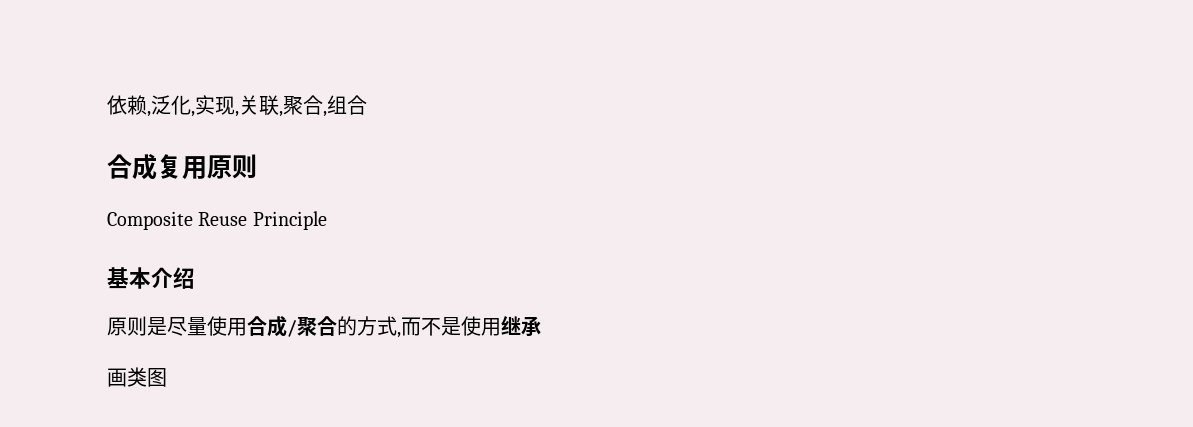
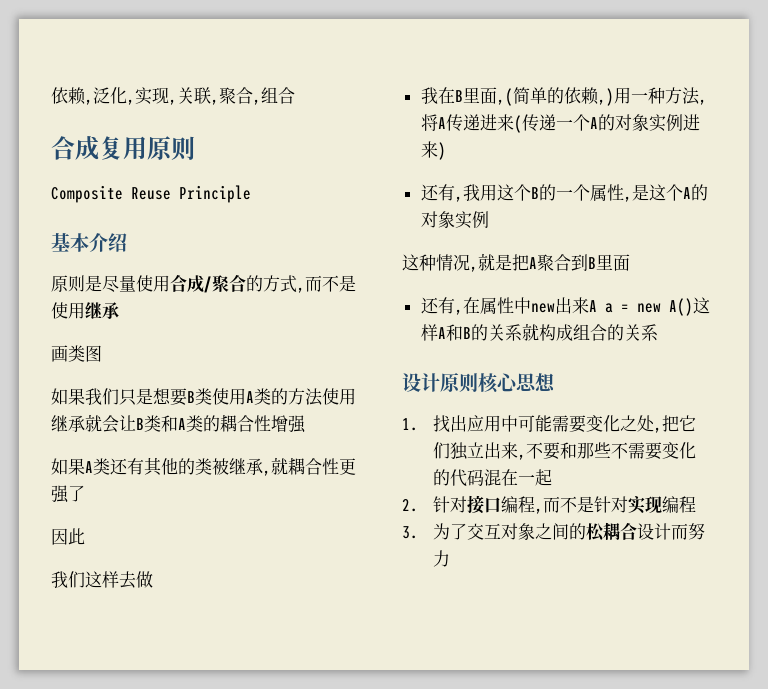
+ 如果我们只是想要B类使用A类的方法使用继承就会让B类和A类的耦合性增强
+ 如果A类还有其他的类被继承,就耦合性更强了
+ 因此
+ 我们这样去做
+ 我在B里面,(简单的依赖,)用一种方法,将A传递进来(传递一个A的对象实例进来)
+ 还有,我用这个B的一个属性,是这个A的对象实例
+ 这种情况,就是把A聚合到B里面
+ 还有,在属性中new出来A a = new A()这样A和B的关系就构成组合的关系
+ 设计原则核心思想
+ 1.找出应用中可能需要变化之处,把它们独立出来,不要和那些不需要变化的代码混在一起
+ 2.针对接口编程,而不是针对实现编程
+ 3.为了交互对象之间的松耦合设计而努力

